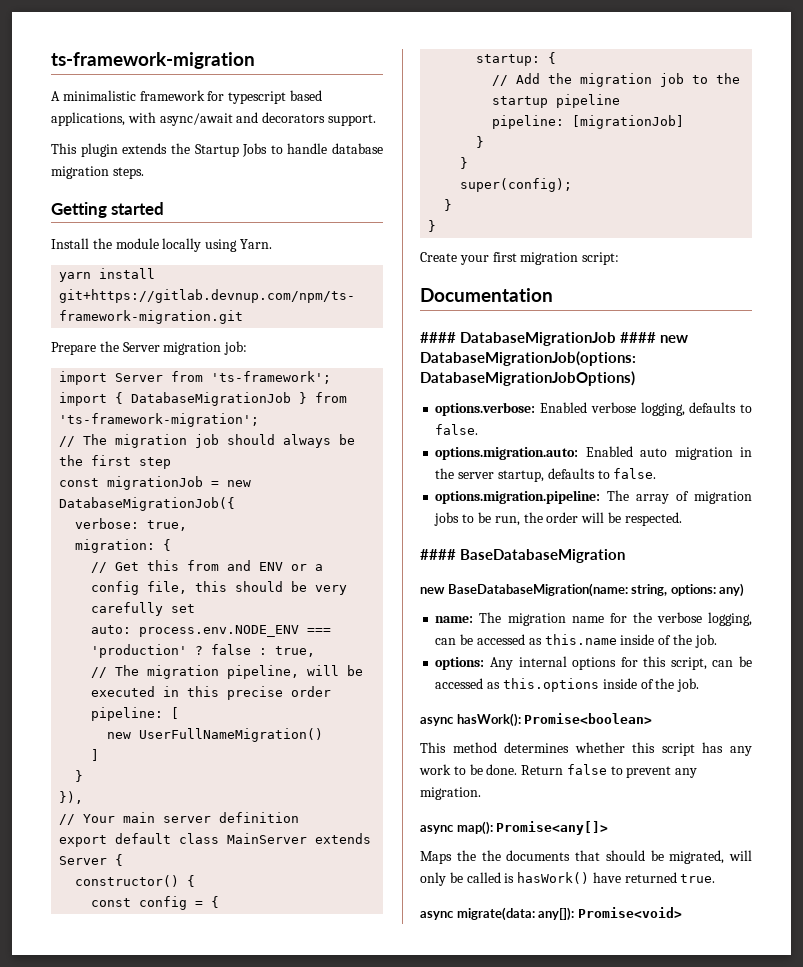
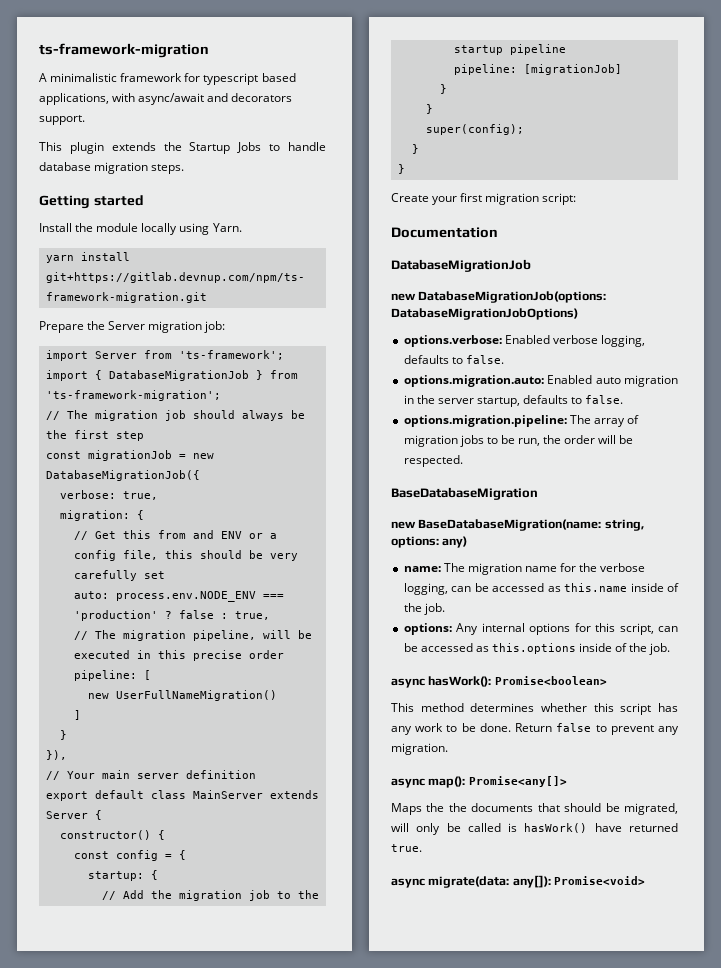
  Documentation
- #### DatabaseMigrationJob #### new DatabaseMigrationJob(options: DatabaseMigrationJobOptions)
+ DatabaseMigrationJob
+ new DatabaseMigrationJob(options: DatabaseMigrationJobOptions)
- #### BaseDatabaseMigration
+ BaseDatabaseMigration

